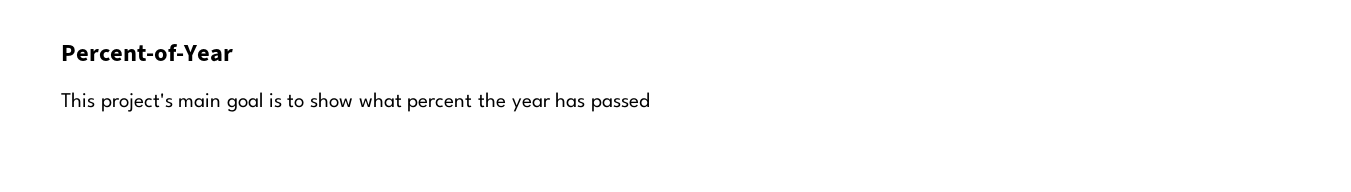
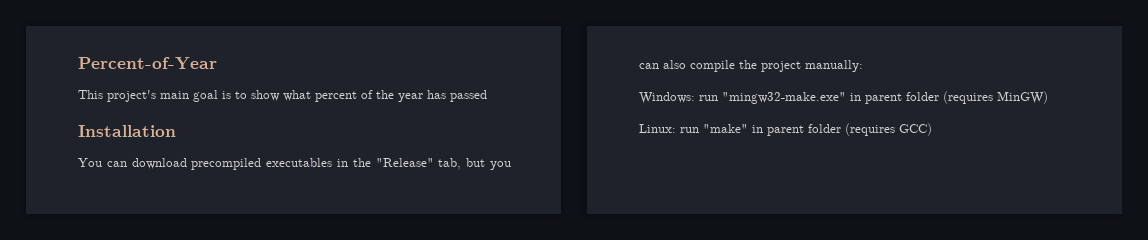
- This project's main goal is to show what percent the year has passed
+ This project's main goal is to show what percent of the year has passed
+ Installation
+ You can download precompiled executables in the "Release" tab, but you can also compile the project manually:
+ Windows: run "mingw32-make.exe" in parent folder (requires MinGW)
+ Linux: run "make" in parent folder (requires GCC)

